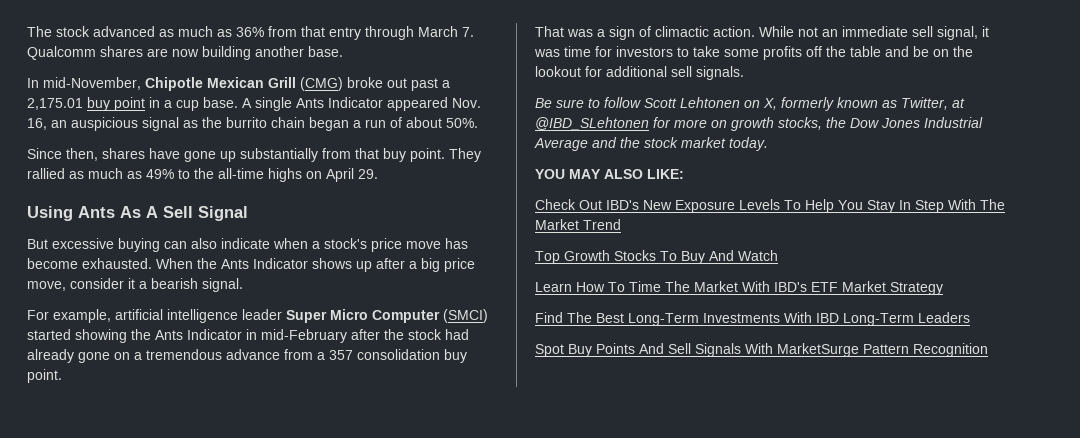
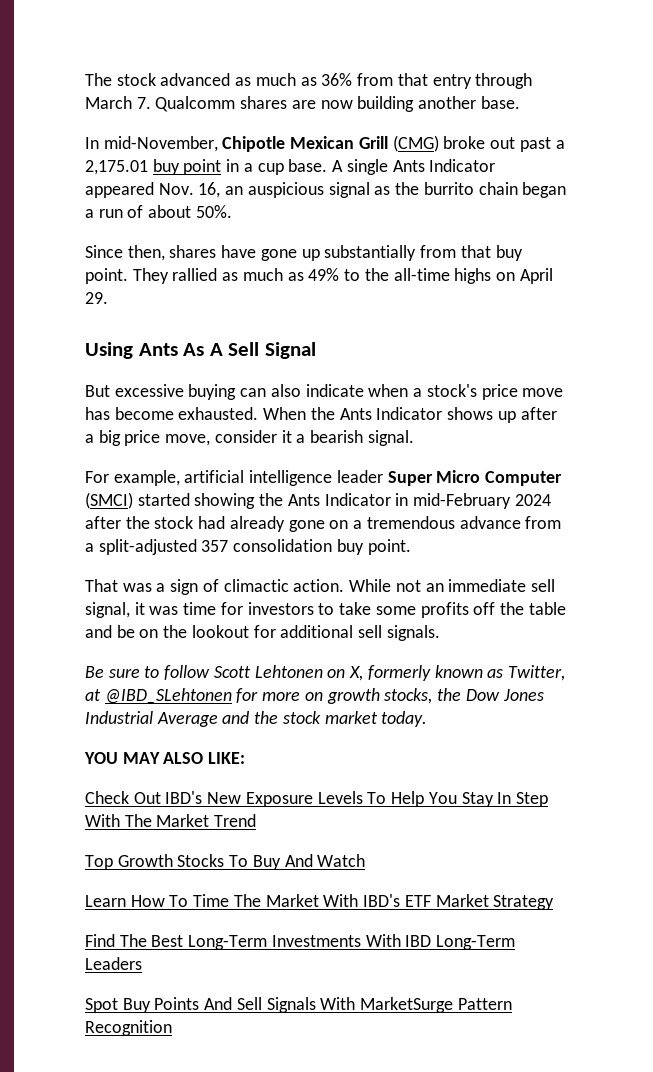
- For example, artificial intelligence leader Super Micro Computer (SMCI) started showing the Ants Indicator in mid-February after the stock had already gone on a tremendous advance from a 357 consolidation buy point.
+ For example, artificial intelligence leader Super Micro Computer (SMCI) started showing the Ants Indicator in mid-February 2024 after the stock had already gone on a tremendous advance from a split-adjusted 357 consolidation buy point.

